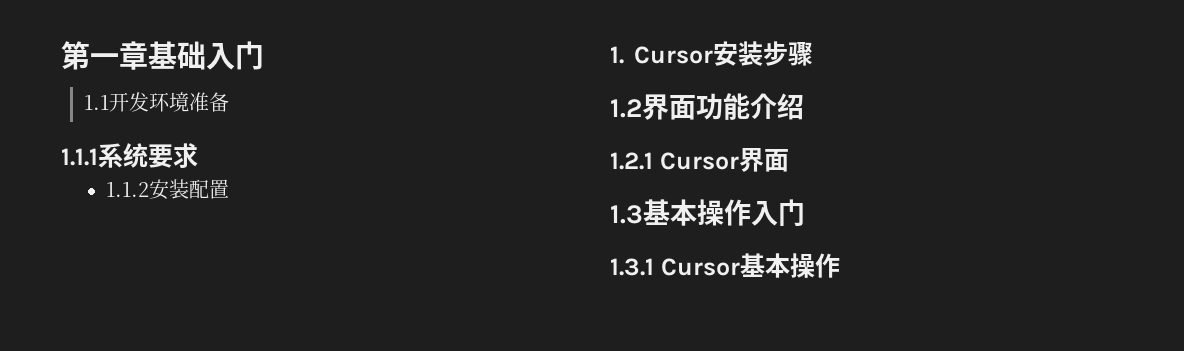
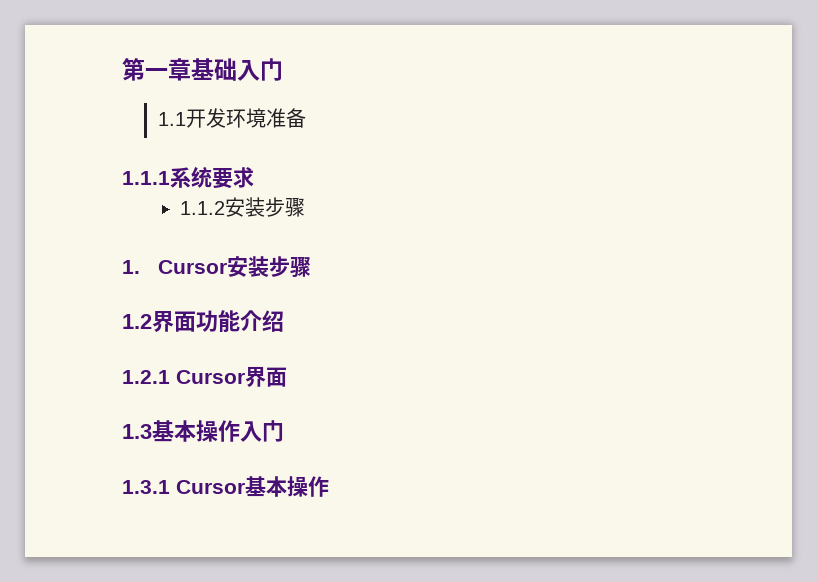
- 1.1.2安装配置
+ 1.1.2安装步骤

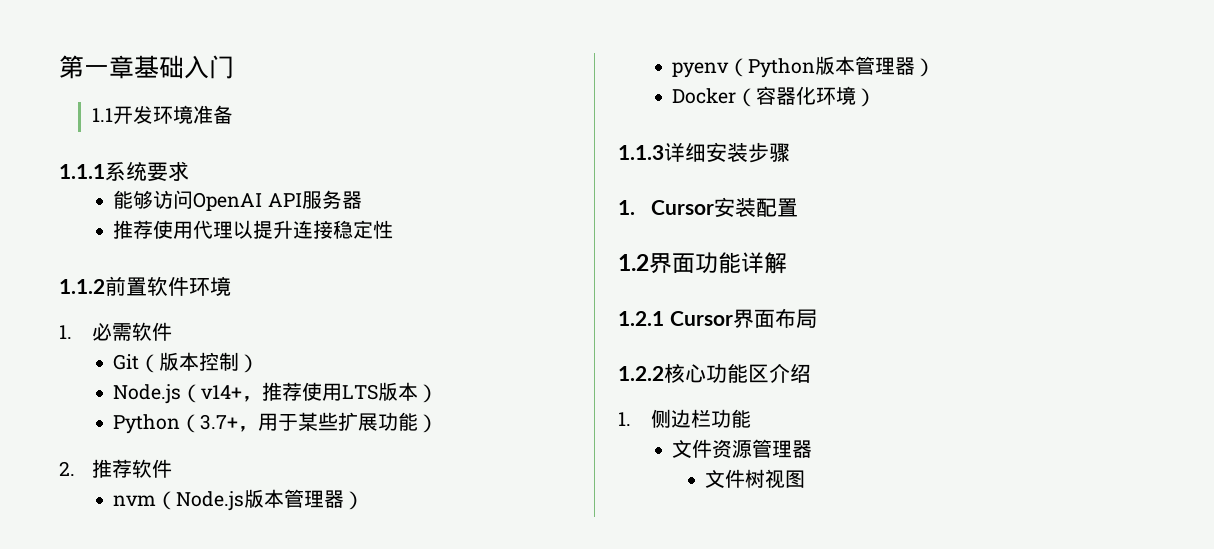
- 1.1.2安装步骤
+ 能够访问OpenAI API服务器
+ 推荐使用代理以提升连接稳定性
+ 1.1.2前置软件环境
+ 1.必需软件
+ Git（版本控制）
+ Node.js（v14+，推荐使用LTS版本）
+ Python（3.7+，用于某些扩展功能）
+ 2.推荐软件
+ nvm（Node.js版本管理器）
+ pyenv（Python版本管理器）
+ Docker（容器化环境）
+ 1.1.3详细安装步骤
- 1. Cursor安装步骤
+ 1. Cursor安装配置
- 1.2界面功能介绍
+ 1.2界面功能详解
- 1.2.1 Cursor界面
- 1.3基本操作入门
- 1.3.1 Cursor基本操作
+ 1.2.1 Cursor界面布局
+ 1.2.2核心功能区介绍
+ 1.侧边栏功能
+ 文件资源管理器
+ 文件树视图

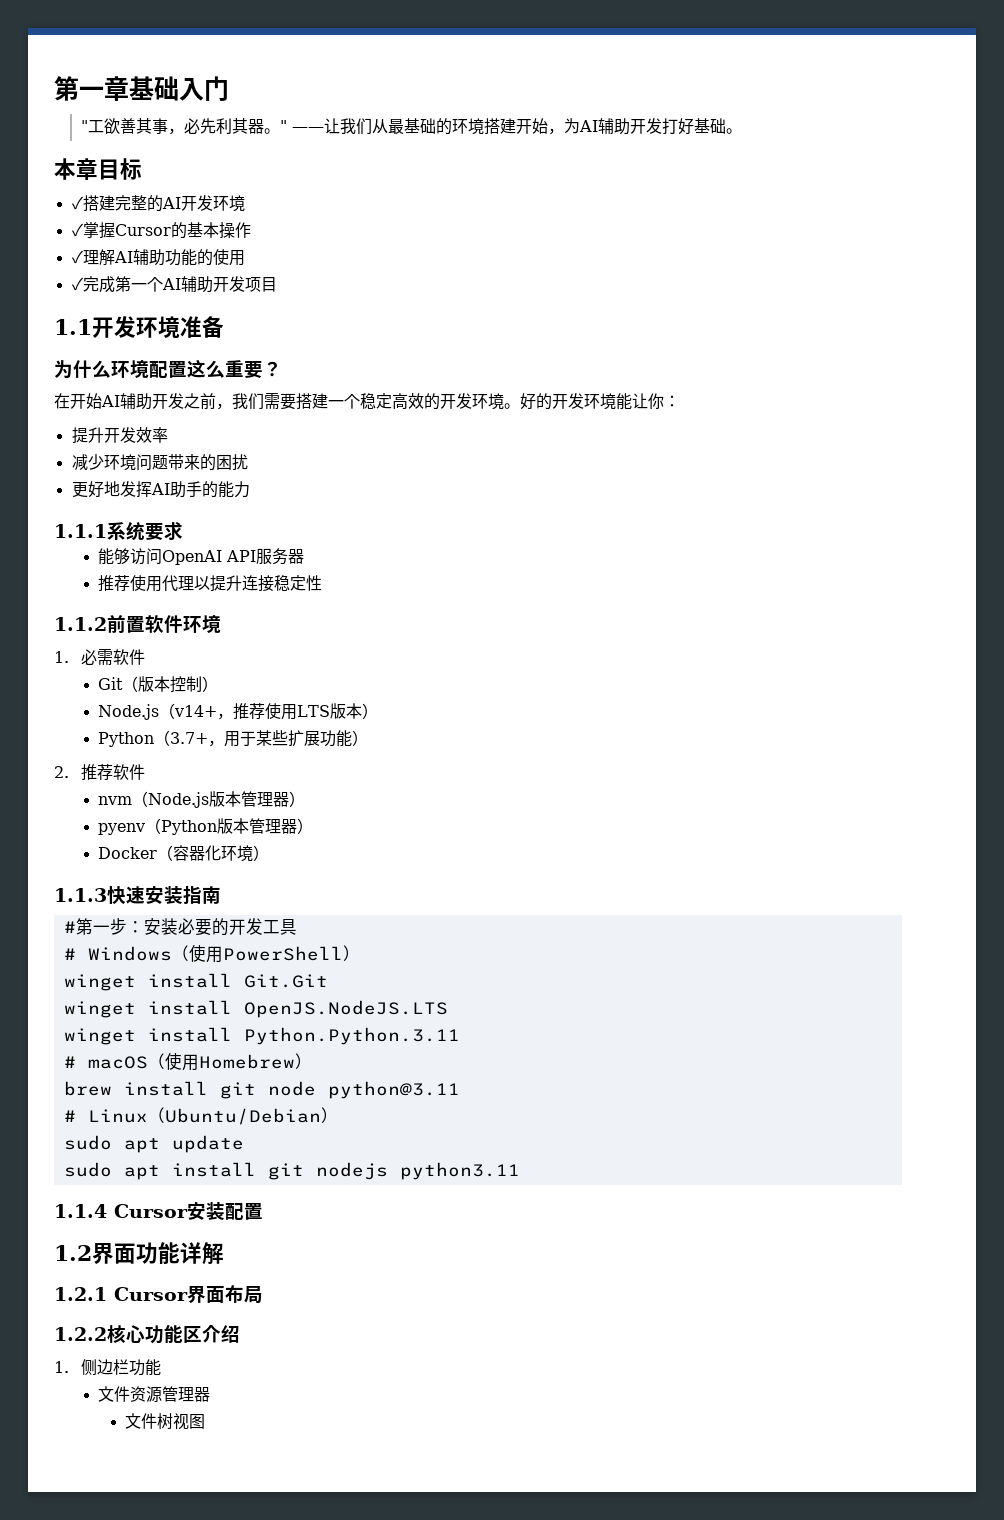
+ "工欲善其事，必先利其器。" ——让我们从最基础的环境搭建开始，为AI辅助开发打好基础。
+ 本章目标
+ ✓搭建完整的AI开发环境
+ ✓掌握Cursor的基本操作
+ ✓理解AI辅助功能的使用
+ ✓完成第一个AI辅助开发项目
  1.1开发环境准备
+ 为什么环境配置这么重要？
+ 在开始AI辅助开发之前，我们需要搭建一个稳定高效的开发环境。好的开发环境能让你：
+ 提升开发效率
+ 减少环境问题带来的困扰
+ 更好地发挥AI助手的能力
- 1.1.3详细安装步骤
- 1. Cursor安装配置
+ 1.1.3快速安装指南
+ #第一步：安装必要的开发工具
+ # Windows（使用PowerShell）
+ winget install Git.Git
+ winget install OpenJS.NodeJS.LTS
+ winget install Python.Python.3.11
+ # macOS（使用Homebrew）
+ brew install git node python@3.11
+ # Linux（Ubuntu/Debian）
+ sudo apt update
+ sudo apt install git nodejs python3.11
+ 1.1.4 Cursor安装配置

